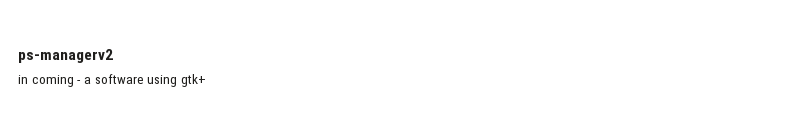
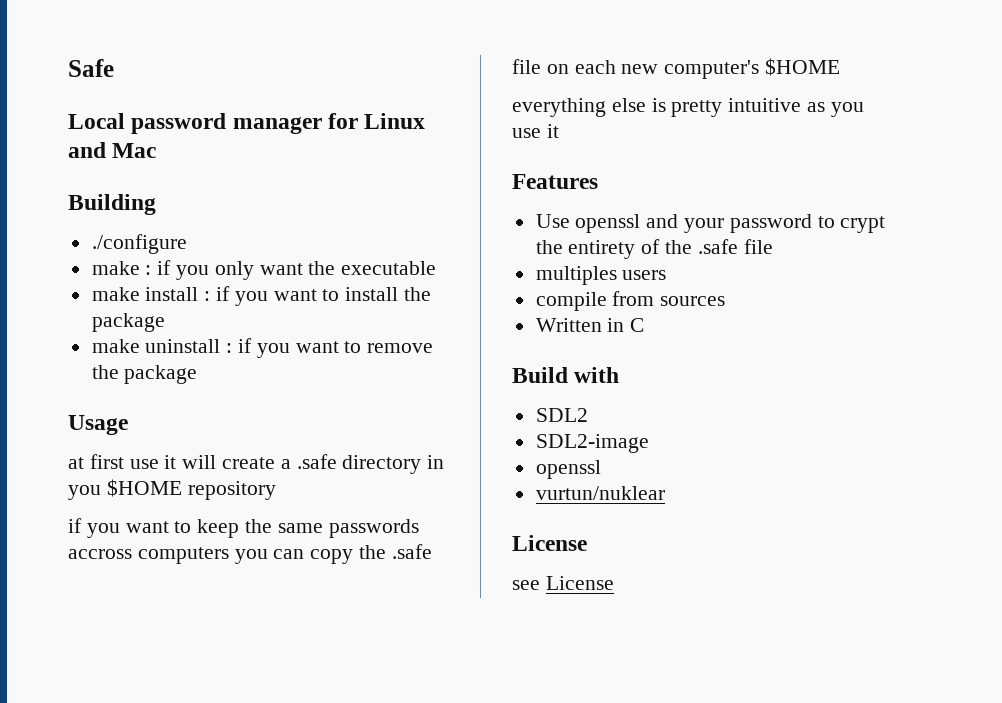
- ps-managerv2
- in coming - a software using gtk+
+ Safe
+ Local password manager for Linux and Mac
+ Building
+ ./configure
+ make : if you only want the executable
+ make install : if you want to install the package
+ make uninstall : if you want to remove the package
+ Usage
+ at first use it will create a .safe directory in you $HOME repository
+ if you want to keep the same passwords accross computers you can copy the .safe file on each new computer's $HOME
+ everything else is pretty intuitive as you use it
+ Features
+ Use openssl and your password to crypt the entirety of the .safe file
+ multiples users
+ compile from sources
+ Written in C
+ Build with
+ SDL2
+ SDL2-image
+ openssl
+ vurtun/nuklear
+ License
+ see License

